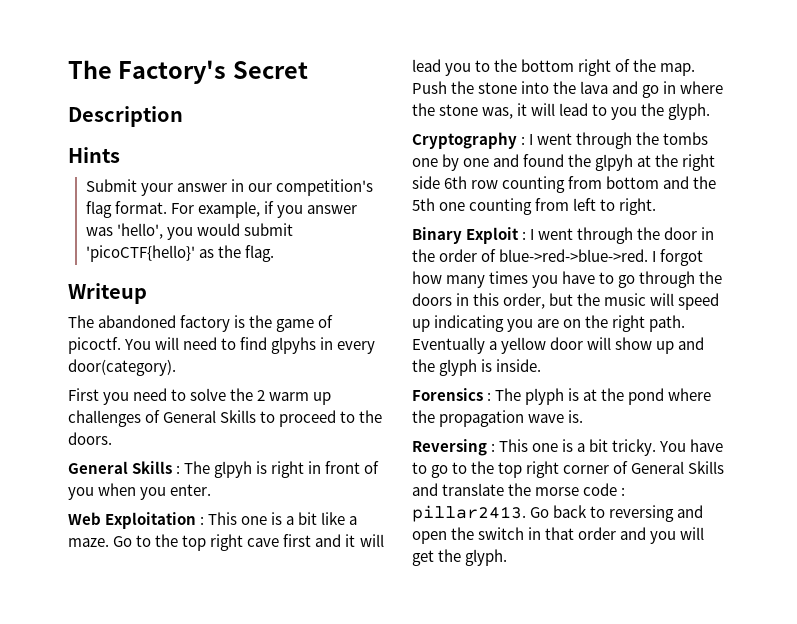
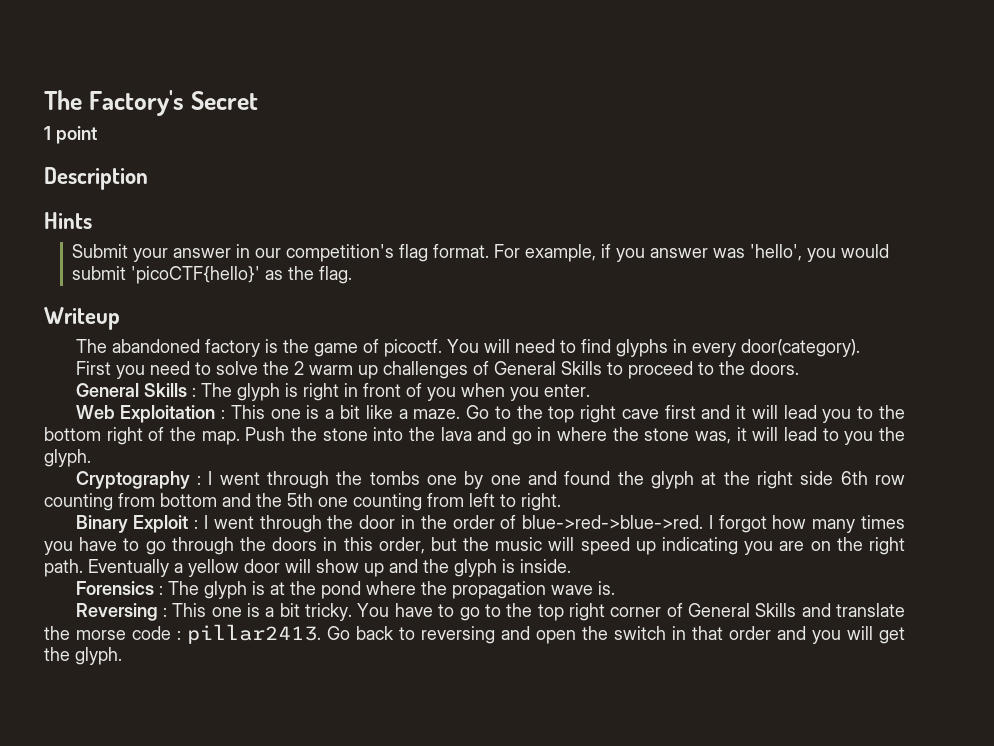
+ 1 point
- You will need to find glpyhs in every door(category).
+ You will need to find glyphs in every door(category).
- General Skills : The glpyh is right in front of you when you enter.
+ General Skills : The glyph is right in front of you when you enter.
- Cryptography : I went through the tombs one by one and found the glpyh at the right side 6th row counting from bottom and the 5th one counting from left to right.
+ Cryptography : I went through the tombs one by one and found the glyph at the right side 6th row counting from bottom and the 5th one counting from left to right.
- Forensics : The plyph is at the pond where the propagation wave is.
+ Forensics : The glyph is at the pond where the propagation wave is.

